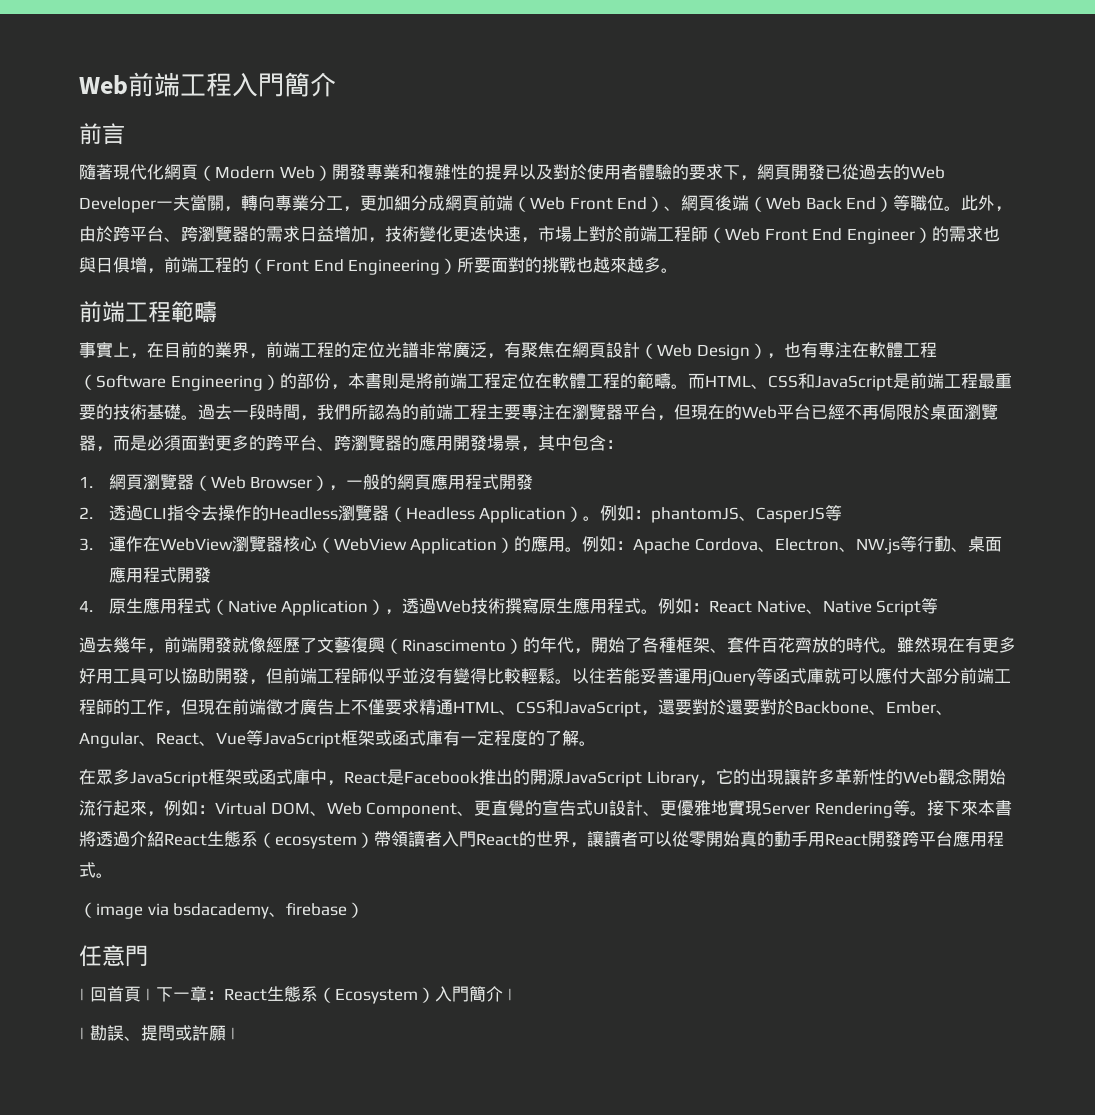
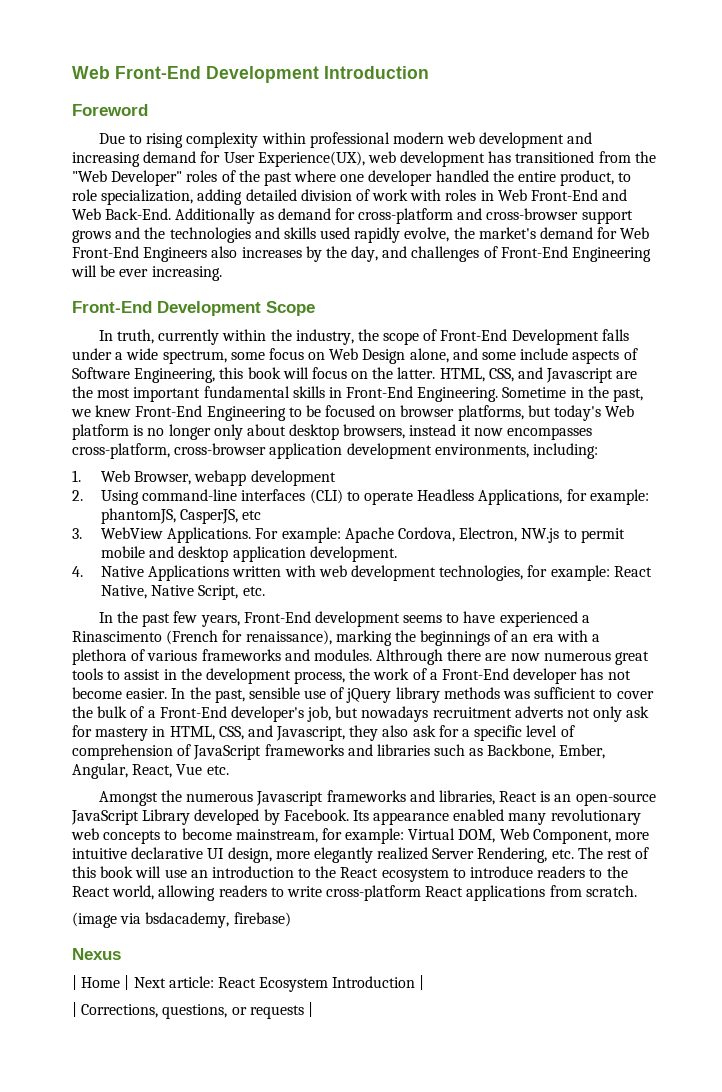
- Web前端工程入門簡介
- 前言
- 隨著現代化網頁（Modern Web）開發專業和複雜性的提昇以及對於使用者體驗的要求下，網頁開發已從過去的Web Developer一夫當關，轉向專業分工，更加細分成網頁前端（Web Front End）、網頁後端（Web Back End）等職位。此外，由於跨平台、跨瀏覽器的需求日益增加，技術變化更迭快速，市場上對於前端工程師（Web Front End Engineer）的需求也與日俱增，前端工程的（Front End Engineering）所要面對的挑戰也越來越多。
- 前端工程範疇
- 事實上，在目前的業界，前端工程的定位光譜非常廣泛，有聚焦在網頁設計（Web Design），也有專注在軟體工程（Software Engineering）的部份，本書則是將前端工程定位在軟體工程的範疇。而HTML、CSS和JavaScript是前端工程最重要的技術基礎。過去一段時間，我們所認為的前端工程主要專注在瀏覽器平台，但現在的Web平台已經不再侷限於桌面瀏覽器，而是必須面對更多的跨平台、跨瀏覽器的應用開發場景，其中包含：
- 1.網頁瀏覽器（Web Browser），一般的網頁應用程式開發
- 2.透過CLI指令去操作的Headless瀏覽器（Headless Application）。例如：phantomJS、CasperJS等
- 3.運作在WebView瀏覽器核心（WebView Application）的應用。例如：Apache Cordova、Electron、NW.js等行動、桌面應用程式開發
- 4.原生應用程式（Native Application），透過Web技術撰寫原生應用程式。例如：React Native、Native Script等
- 過去幾年，前端開發就像經歷了文藝復興（Rinascimento）的年代，開始了各種框架、套件百花齊放的時代。雖然現在有更多好用工具可以協助開發，但前端工程師似乎並沒有變得比較輕鬆。以往若能妥善運用jQuery等函式庫就可以應付大部分前端工程師的工作，但現在前端徵才廣告上不僅要求精通HTML、CSS和JavaScript，還要對於還要對於Backbone、Ember、Angular、React、Vue等JavaScript框架或函式庫有一定程度的了解。
- 在眾多JavaScript框架或函式庫中，React是Facebook推出的開源JavaScript Library，它的出現讓許多革新性的Web觀念開始流行起來，例如：Virtual DOM、Web Component、更直覺的宣告式UI設計、更優雅地實現Server Rendering等。接下來本書將透過介紹React生態系（ecosystem）帶領讀者入門React的世界，讓讀者可以從零開始真的動手用React開發跨平台應用程式。
- （image via bsdacademy、firebase）
- 任意門
- | 回首頁 | 下一章：React生態系（Ecosystem）入門簡介 |
- | 勘誤、提問或許願 |
+ Web Front-End Development Introduction
+ Foreword
+ Due to rising complexity within professional modern web development and increasing demand for User Experience(UX), web development has transitioned from the "Web Developer" roles of the past where one developer handled the entire product, to role specialization, adding detailed division of work with roles in Web Front-End and Web Back-End. Additionally as demand for cross-platform and cross-browser support grows and the technologies and skills used rapidly evolve, the market's demand for Web Front-End Engineers also increases by the day, and challenges of Front-End Engineering will be ever increasing.
+ Front-End Development Scope
+ In truth, currently within the industry, the scope of Front-End Development falls under a wide spectrum, some focus on Web Design alone, and some include aspects of Software Engineering, this book will focus on the latter. HTML, CSS, and Javascript are the most important fundamental skills in Front-End Engineering. Sometime in the past, we knew Front-End Engineering to be focused on browser platforms, but today's Web platform is no longer only about desktop browsers, instead it now encompasses cross-platform, cross-browser application development environments, including:
+ 1. Web Browser, webapp development
+ 2. Using command-line interfaces (CLI) to operate Headless Applications, for example: phantomJS, CasperJS, etc
+ 3. WebView Applications. For example: Apache Cordova, Electron, NW.js to permit mobile and desktop application development.
+ 4. Native Applications written with web development technologies, for example: React Native, Native Script, etc.
+ In the past few years, Front-End development seems to have experienced a Rinascimento (French for renaissance), marking the beginnings of an era with a plethora of various frameworks and modules. Althrough there are now numerous great tools to assist in the development process, the work of a Front-End developer has not become easier. In the past, sensible use of jQuery library methods was sufficient to cover the bulk of a Front-End developer's job, but nowadays recruitment adverts not only ask for mastery in HTML, CSS, and Javascript, they also ask for a specific level of comprehension of JavaScript frameworks and libraries such as Backbone, Ember, Angular, React, Vue etc.
+ Amongst the numerous Javascript frameworks and libraries, React is an open-source JavaScript Library developed by Facebook. Its appearance enabled many revolutionary web concepts to become mainstream, for example: Virtual DOM, Web Component, more intuitive declarative UI design, more elegantly realized Server Rendering, etc. The rest of this book will use an introduction to the React ecosystem to introduce readers to the React world, allowing readers to write cross-platform React applications from scratch.
+ (image via bsdacademy, firebase)
+ Nexus
+ | Home | Next article: React Ecosystem Introduction |
+ | Corrections, questions, or requests |

